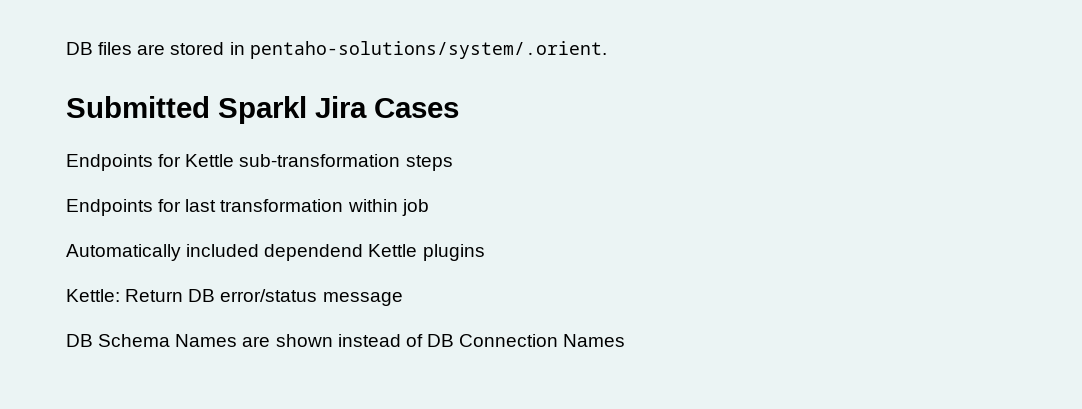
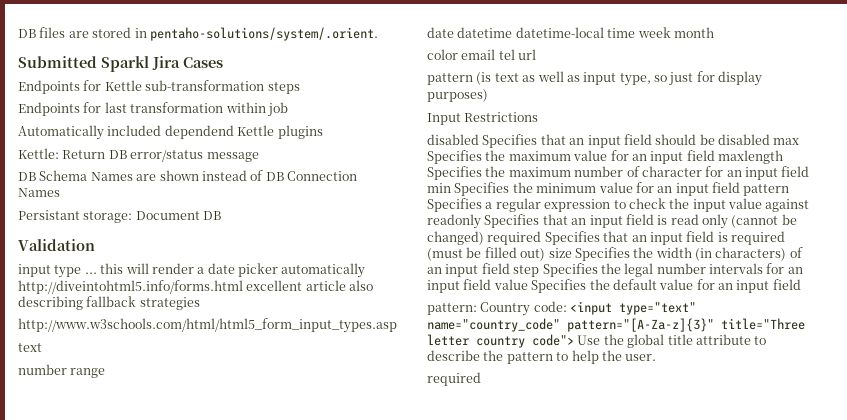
+ Persistant storage: Document DB
+ Validation
+ input type ... this will render a date picker automatically http://diveintohtml5.info/forms.html excellent article also describing fallback strategies
+ http://www.w3schools.com/html/html5_form_input_types.asp
+ text
+ number range
+ date datetime datetime-local time week month
+ color email tel url
+ pattern (is text as well as input type, so just for display purposes)
+ Input Restrictions
+ disabled Specifies that an input field should be disabled max Specifies the maximum value for an input field maxlength Specifies the maximum number of character for an input field min Specifies the minimum value for an input field pattern Specifies a regular expression to check the input value against readonly Specifies that an input field is read only (cannot be changed) required Specifies that an input field is required (must be filled out) size Specifies the width (in characters) of an input field step Specifies the legal number intervals for an input field value Specifies the default value for an input field
+ pattern: Country code: <input type="text" name="country_code" pattern="[A-Za-z]{3}" title="Three letter country code"> Use the global title attribute to describe the pattern to help the user.
+ required

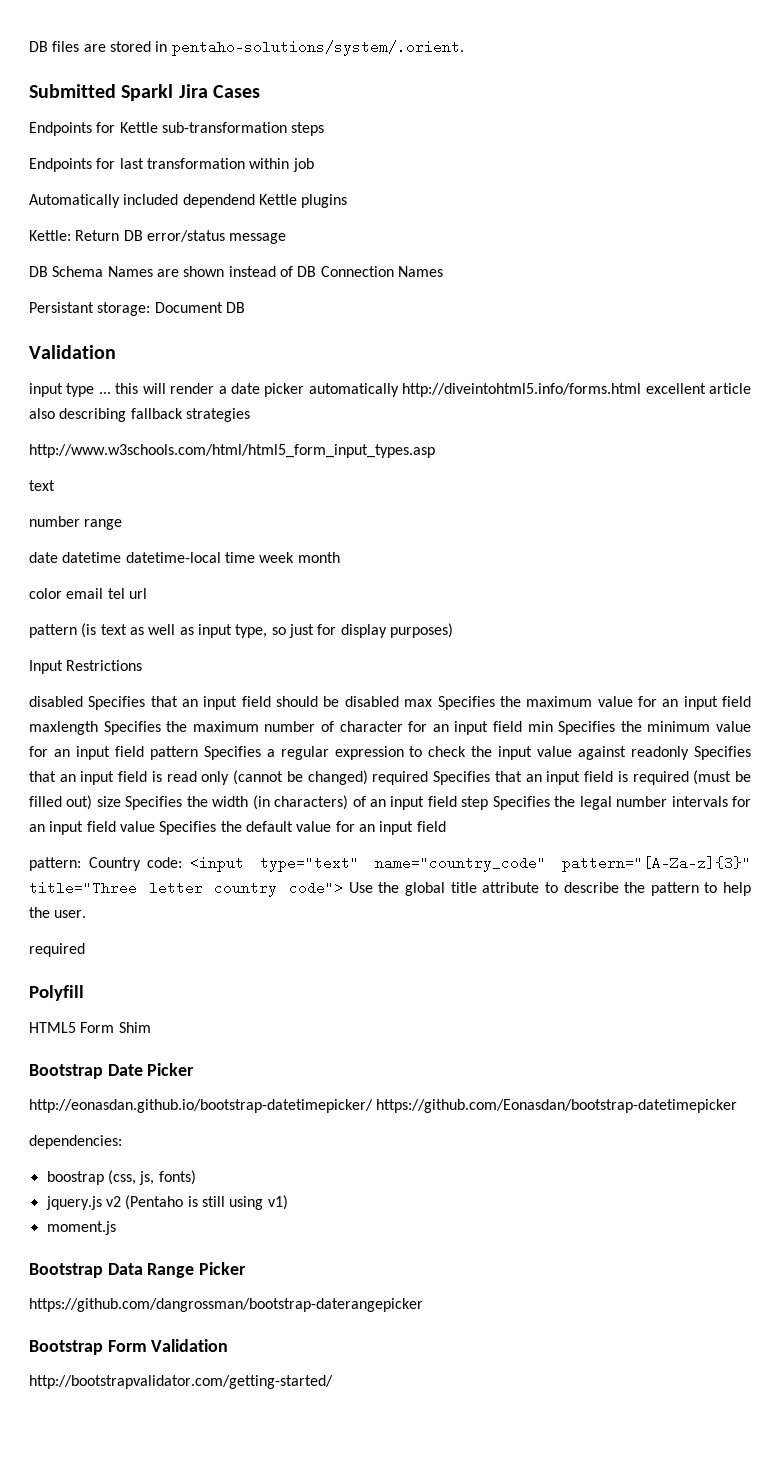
+ Polyfill
+ HTML5 Form Shim
+ Bootstrap Date Picker
+ http://eonasdan.github.io/bootstrap-datetimepicker/ https://github.com/Eonasdan/bootstrap-datetimepicker
+ dependencies:
+ boostrap (css, js, fonts)
+ jquery.js v2 (Pentaho is still using v1)
+ moment.js
+ Bootstrap Data Range Picker
+ https://github.com/dangrossman/bootstrap-daterangepicker
+ Bootstrap Form Validation
+ http://bootstrapvalidator.com/getting-started/

